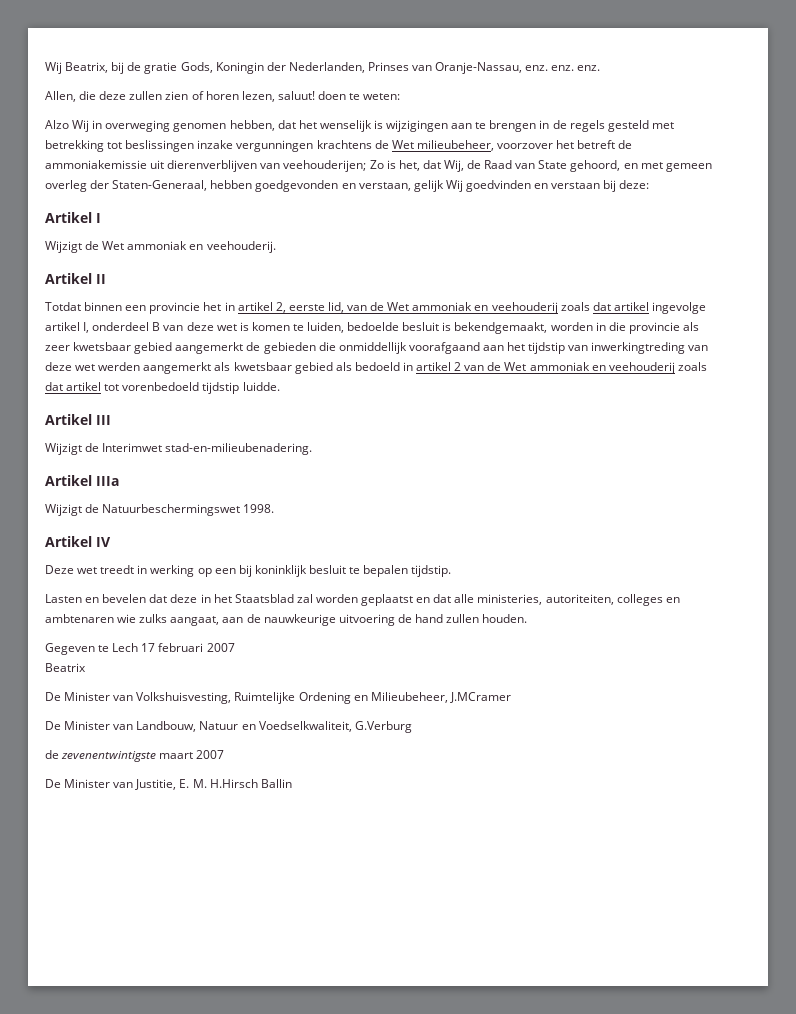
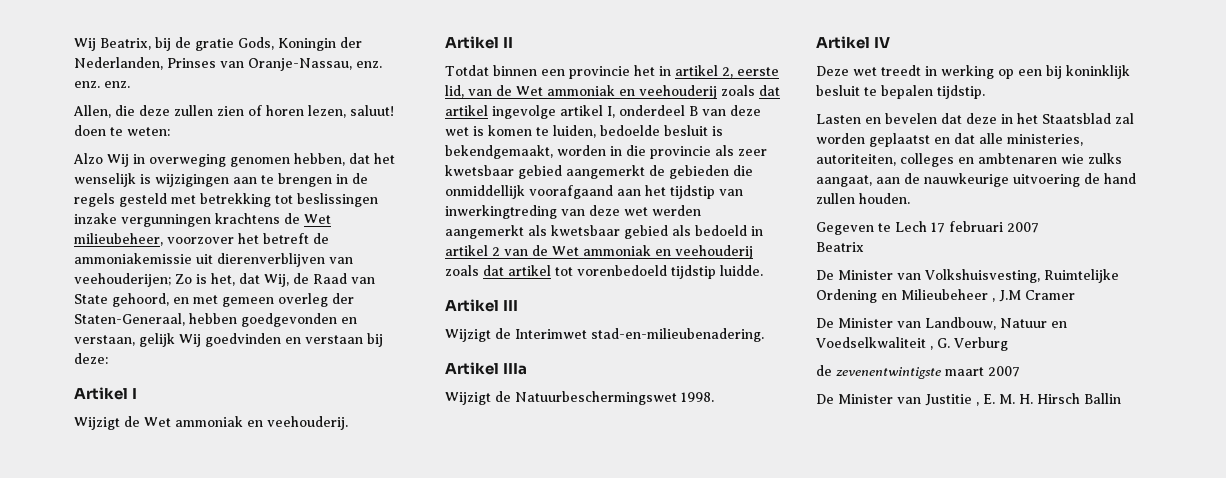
- De Minister van Volkshuisvesting, Ruimtelijke Ordening en Milieubeheer, J.MCramer
+ De Minister van Volkshuisvesting, Ruimtelijke Ordening en Milieubeheer , J.M Cramer
- De Minister van Landbouw, Natuur en Voedselkwaliteit, G.Verburg
+ De Minister van Landbouw, Natuur en Voedselkwaliteit , G. Verburg
- De Minister van Justitie, E. M. H.Hirsch Ballin
+ De Minister van Justitie , E. M. H. Hirsch Ballin

